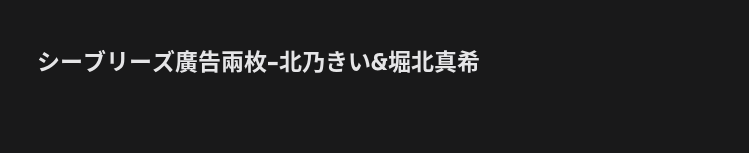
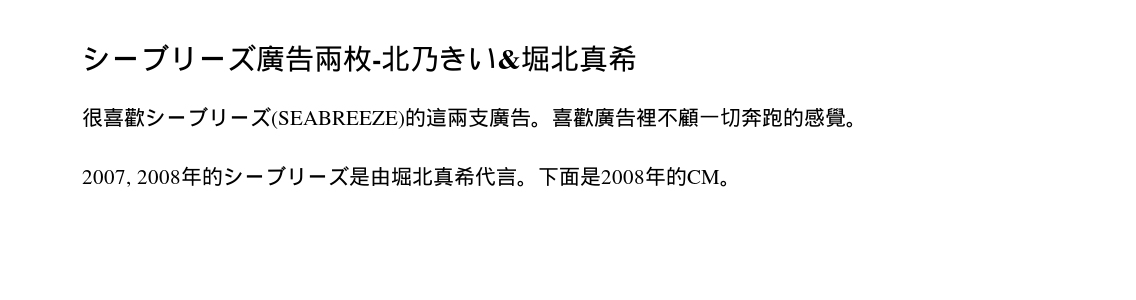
+ 很喜歡シーブリーズ(SEABREEZE)的這兩支廣告。喜歡廣告裡不顧一切奔跑的感覺。
+ 2007, 2008年的シーブリーズ是由堀北真希代言。下面是2008年的CM。

